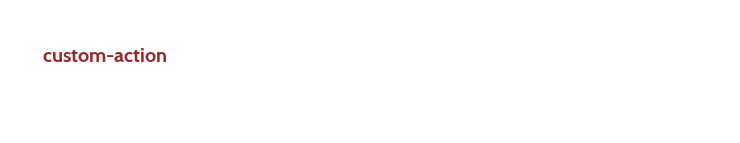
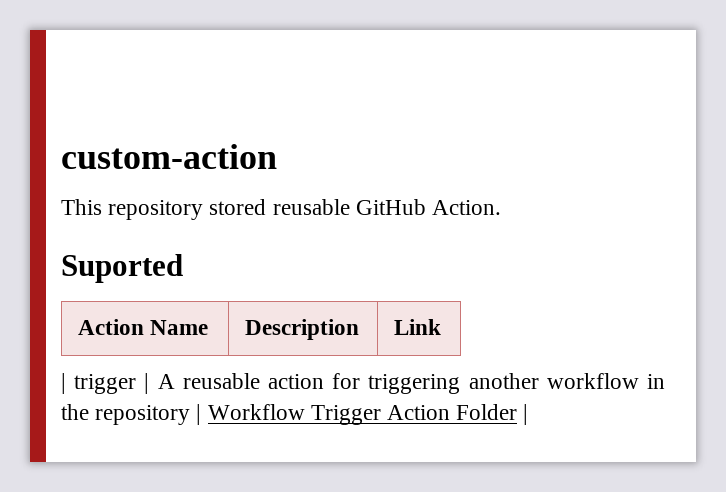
+ This repository stored reusable GitHub Action.
+ Suported
+ Action Name | Description | Link
+ | trigger | A reusable action for triggering another workflow in the repository | Workflow Trigger Action Folder |

